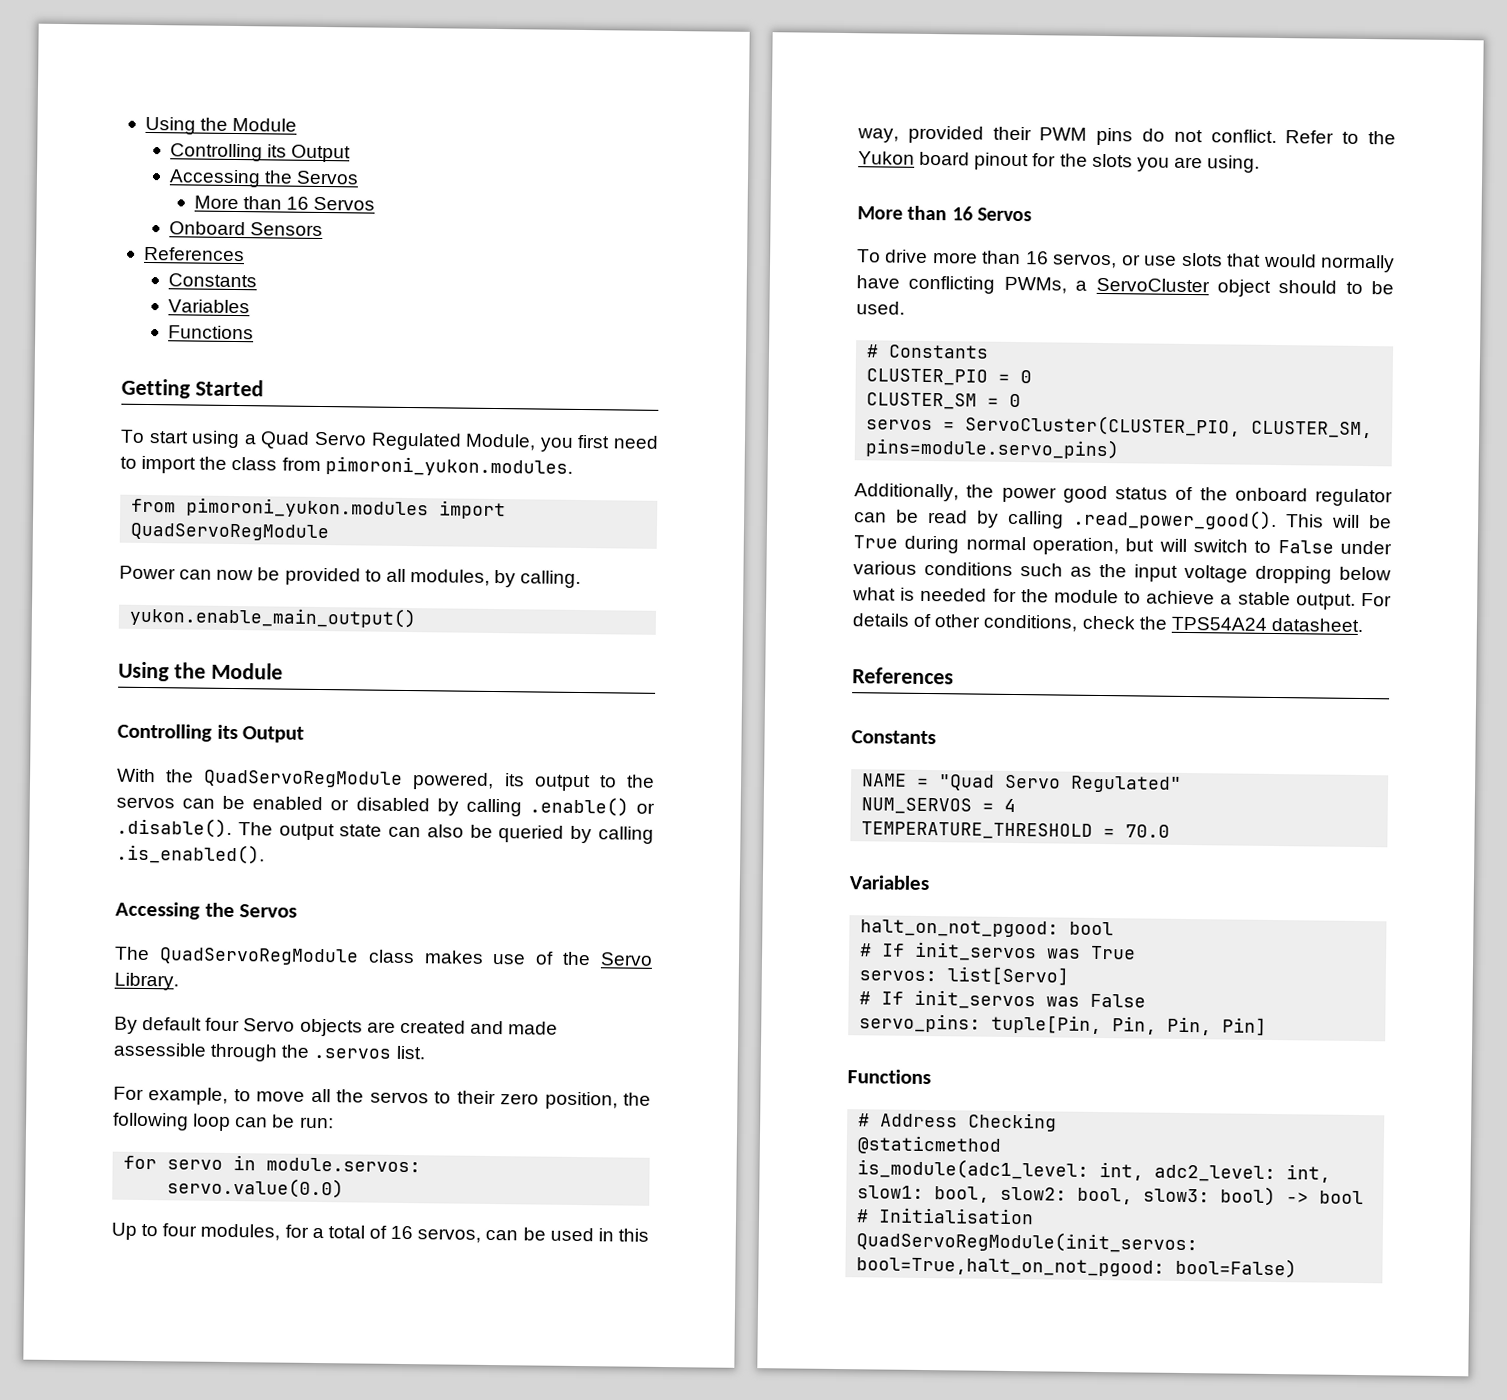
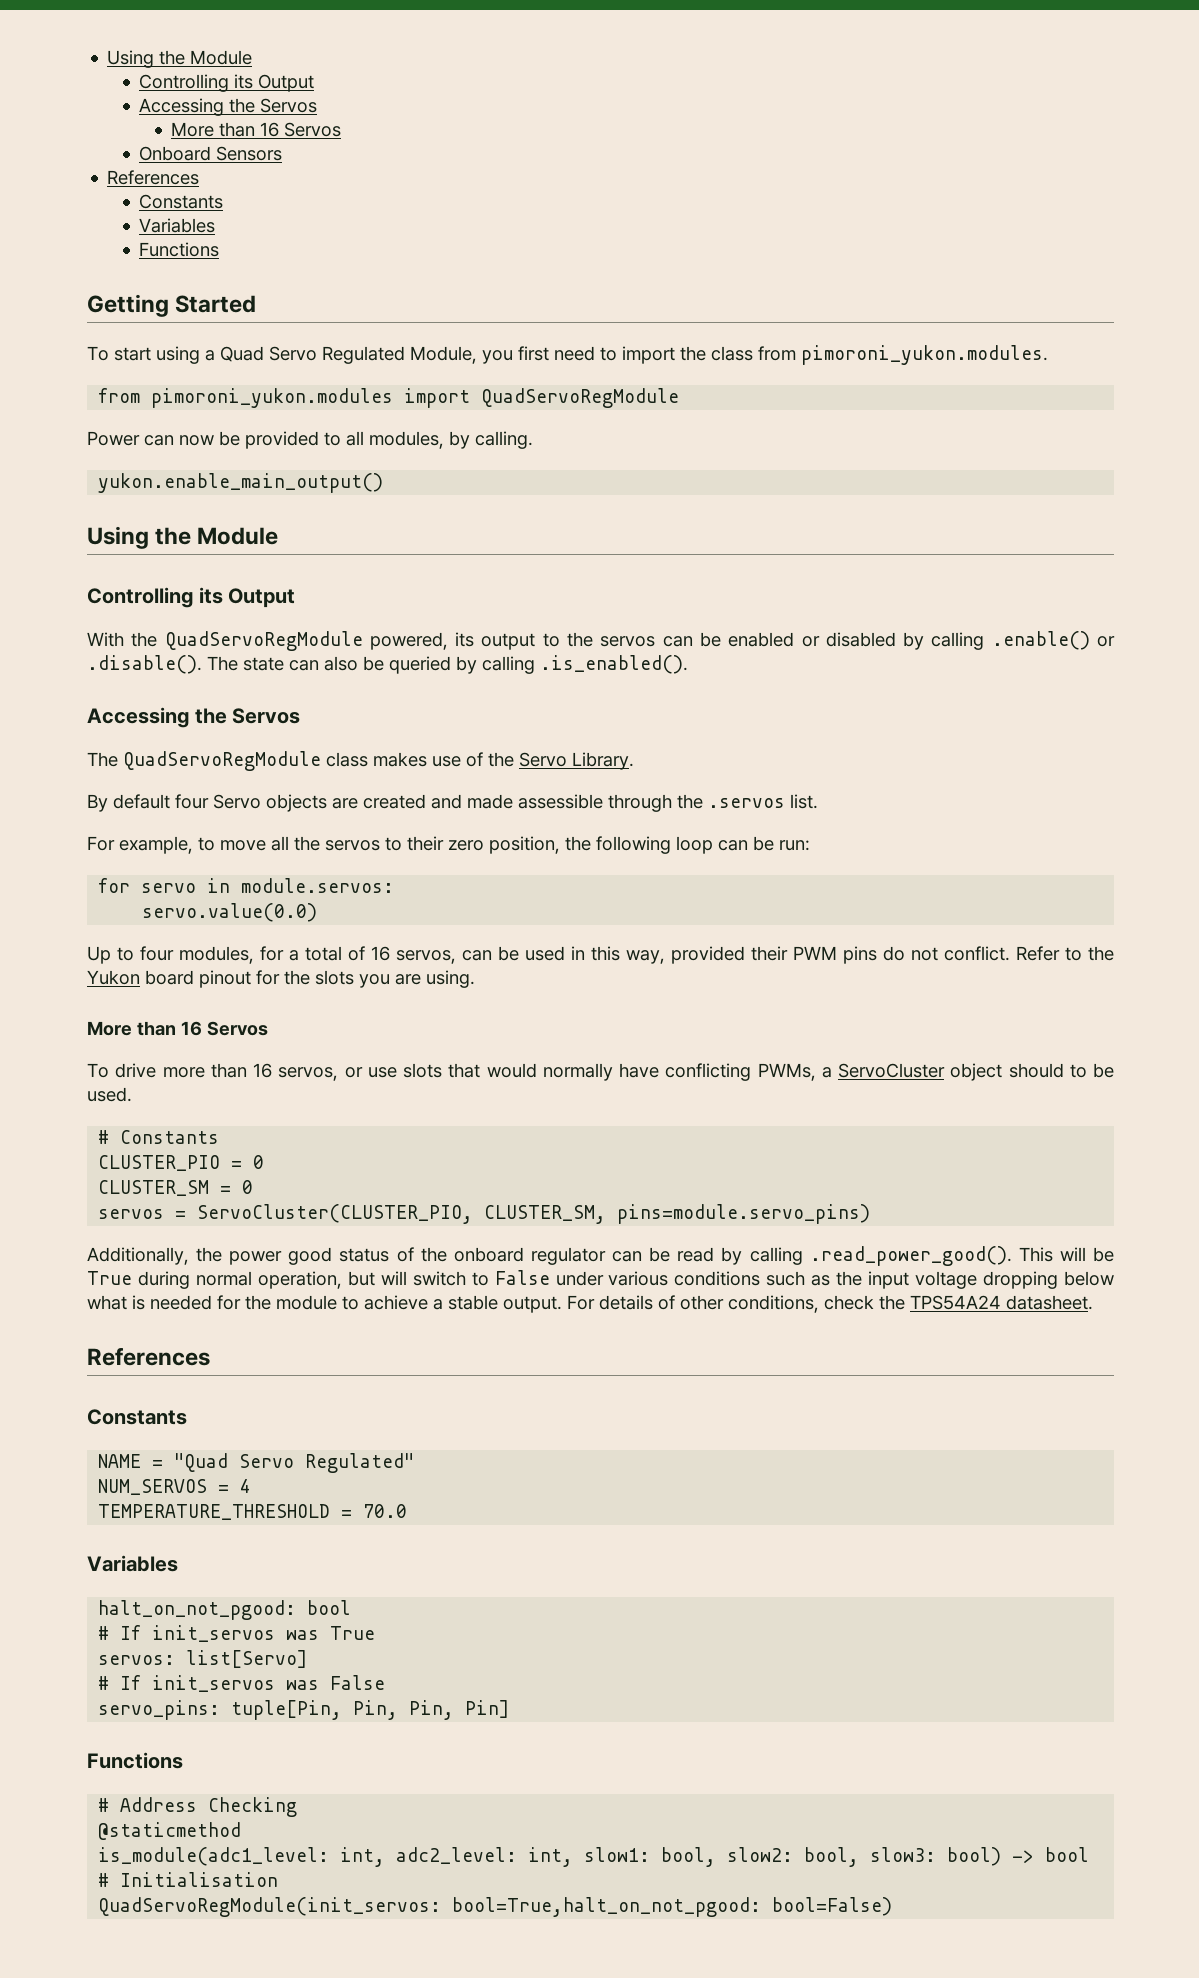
- With the QuadServoRegModule powered, its output to the servos can be enabled or disabled by calling .enable() or .disable(). The output state can also be queried by calling .is_enabled().
+ With the QuadServoRegModule powered, its output to the servos can be enabled or disabled by calling .enable() or .disable(). The state can also be queried by calling .is_enabled().

